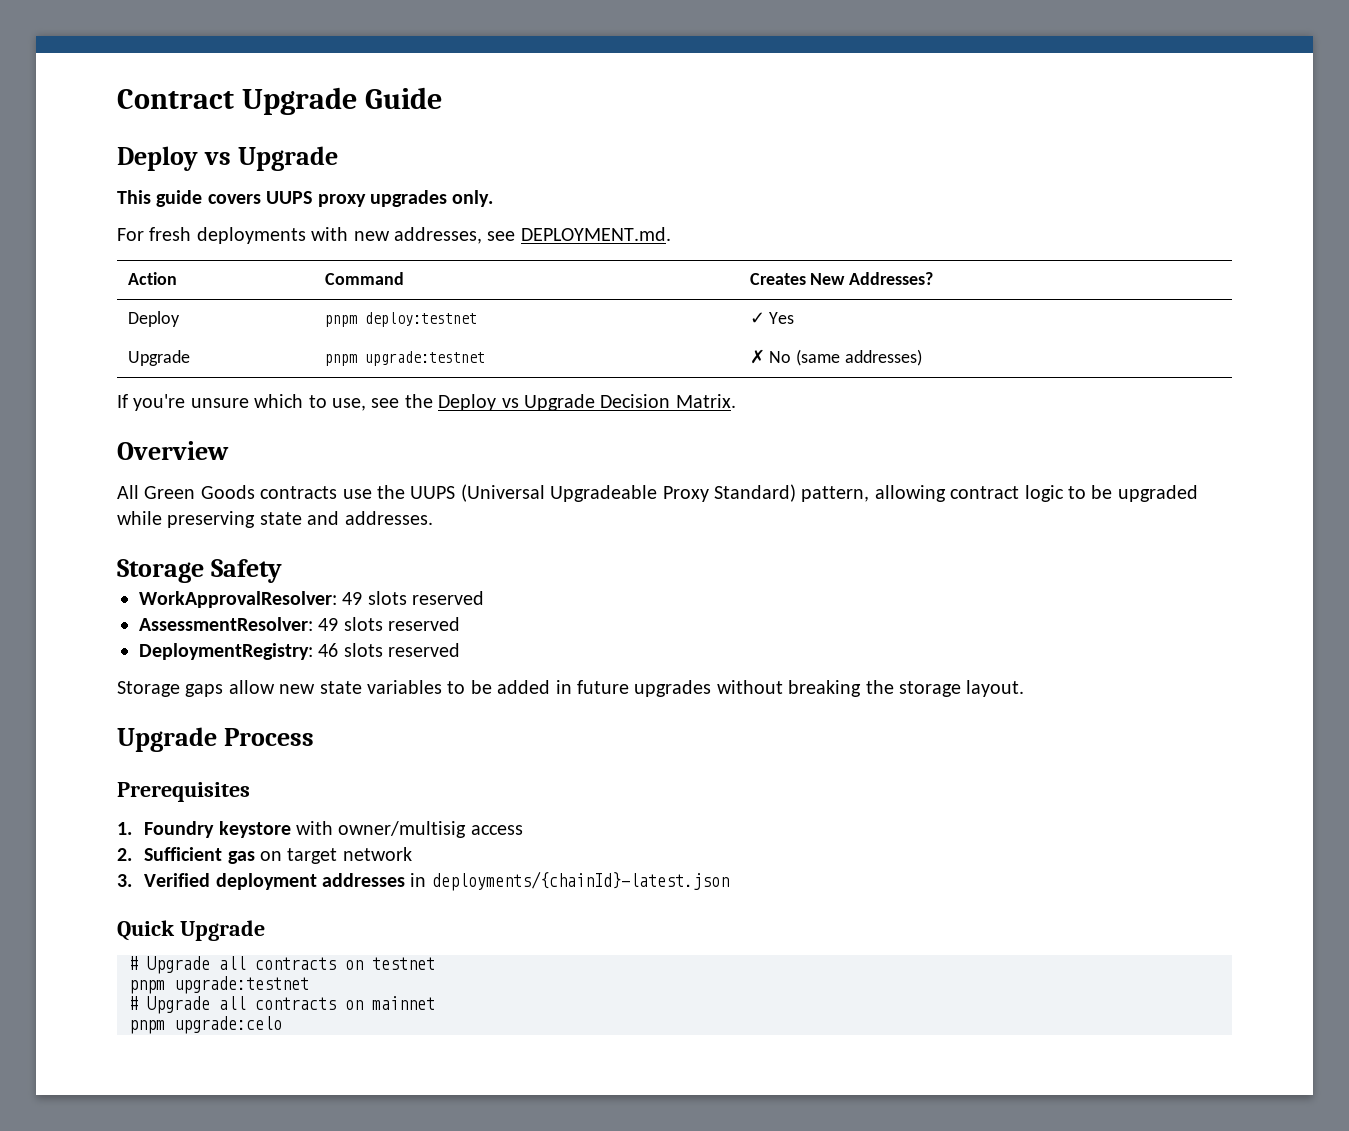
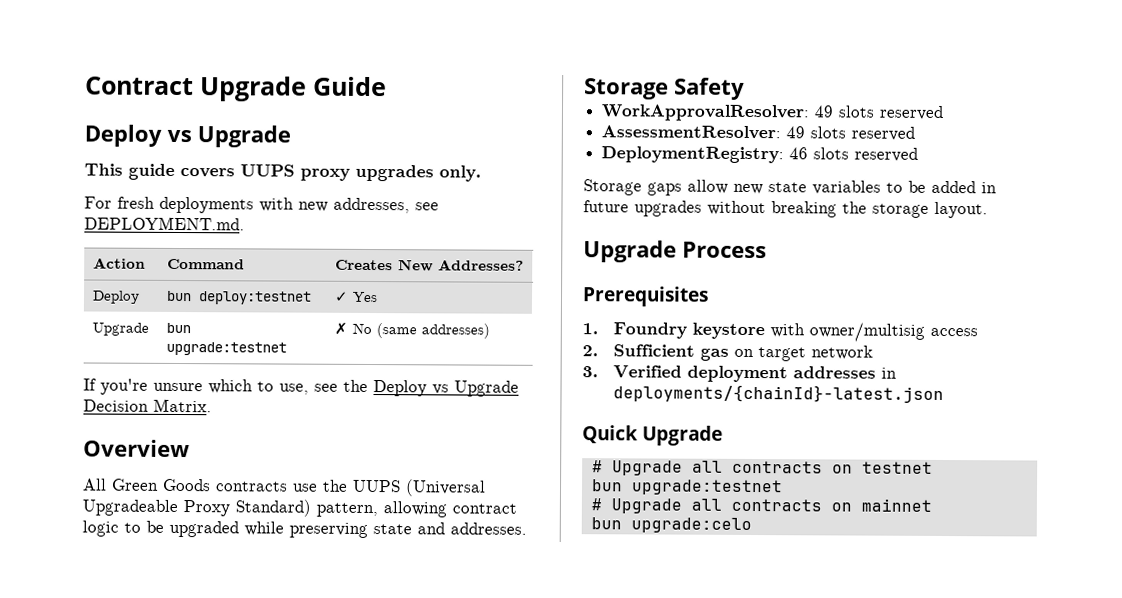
- Deploy | pnpm deploy:testnet | ✓ Yes
+ Deploy | bun deploy:testnet | ✓ Yes
- Upgrade | pnpm upgrade:testnet | ✗ No (same addresses)
+ Upgrade | bun upgrade:testnet | ✗ No (same addresses)
  # Upgrade all contracts on testnet
- pnpm upgrade:testnet
+ bun upgrade:testnet
- pnpm upgrade:celo
+ bun upgrade:celo

